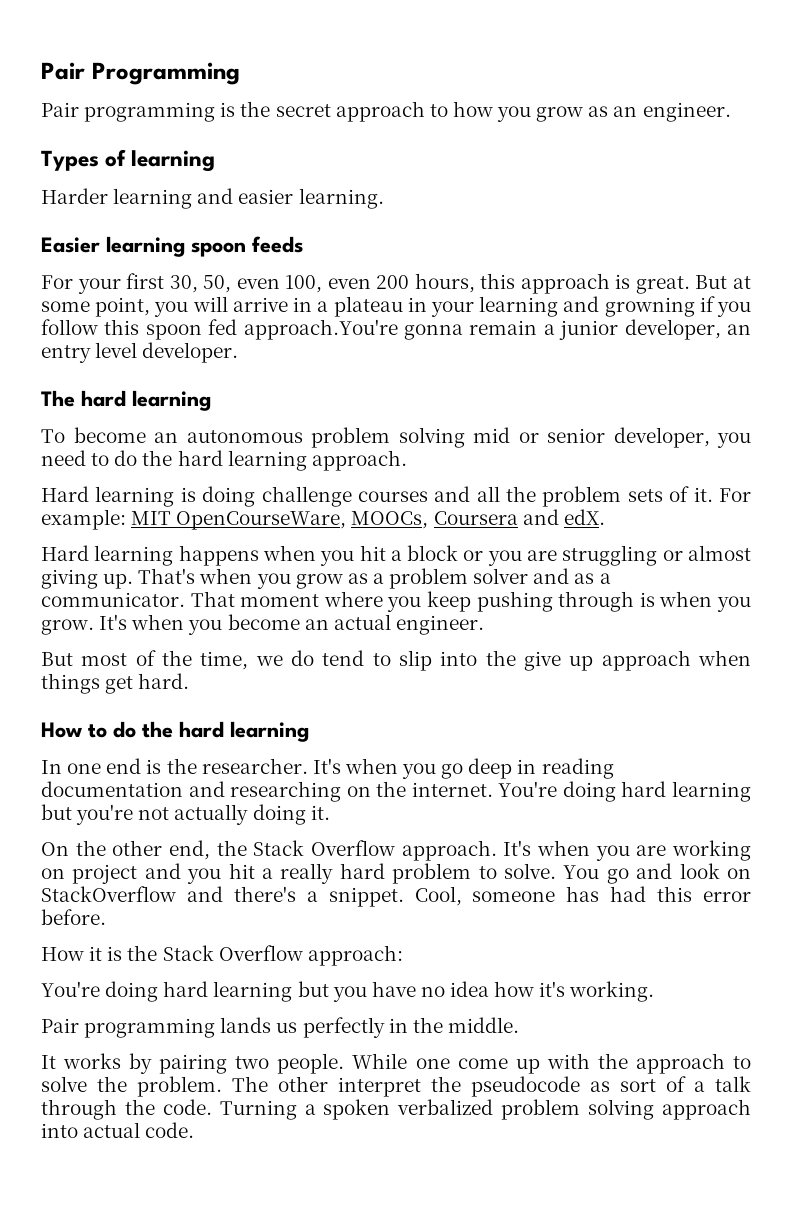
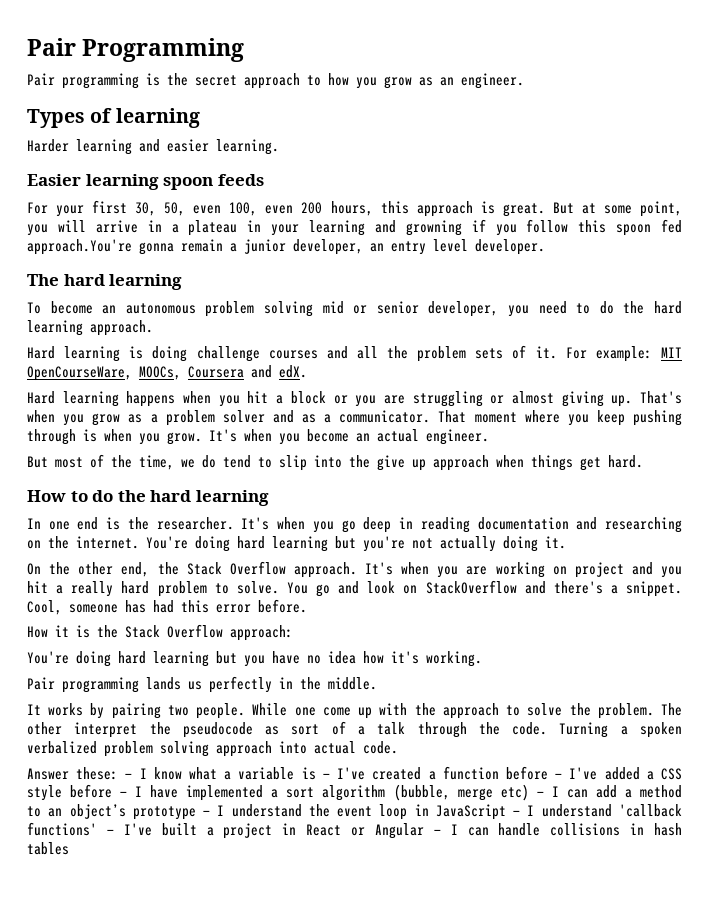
+ Answer these: — I know what a variable is — I've created a function before — I've added a CSS style before — I have implemented a sort algorithm (bubble, merge etc) — I can add a method to an object’s prototype — I understand the event loop in JavaScript — I understand 'callback functions' — I've built a project in React or Angular — I can handle collisions in hash tables

